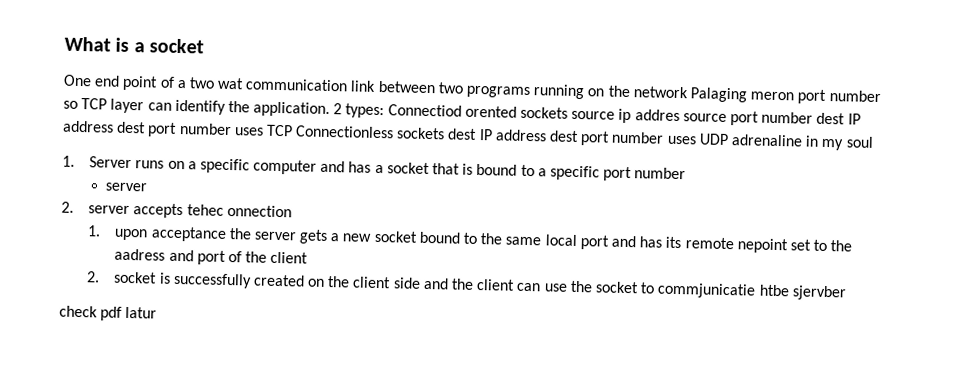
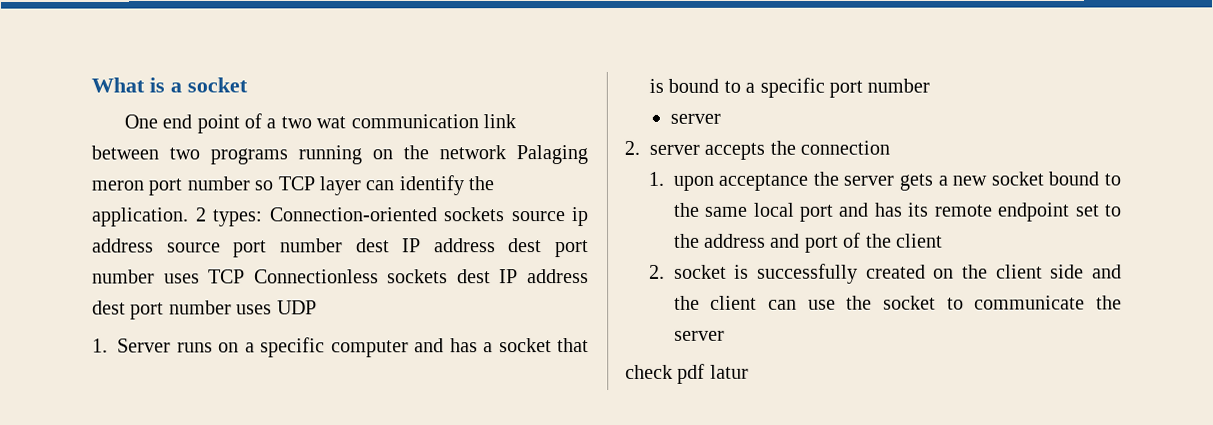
- 2 types: Connectiod orented sockets source ip addres source port number dest IP address dest port number uses TCP Connectionless sockets dest IP address dest port number uses UDP adrenaline in my soul
+ 2 types: Connection-oriented sockets source ip address source port number dest IP address dest port number uses TCP Connectionless sockets dest IP address dest port number uses UDP
- 2. server accepts tehec onnection
+ 2. server accepts the connection
- 1. upon acceptance the server gets a new socket bound to the same local port and has its remote nepoint set to the aadress and port of the client
+ 1. upon acceptance the server gets a new socket bound to the same local port and has its remote endpoint set to the address and port of the client
- 2. socket is successfully created on the client side and the client can use the socket to commjunicatie htbe sjervber
+ 2. socket is successfully created on the client side and the client can use the socket to communicate the server

